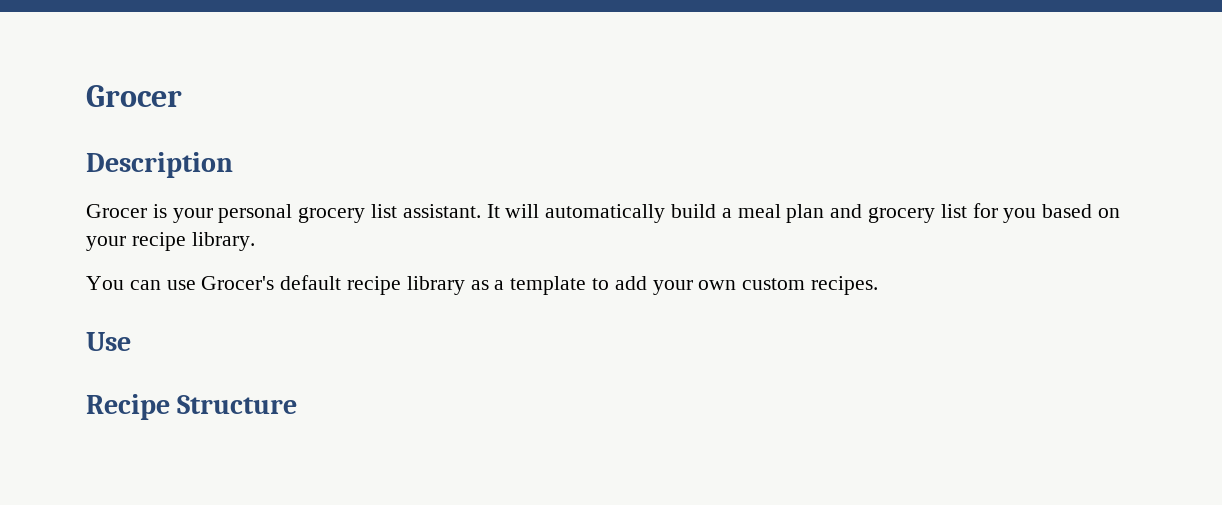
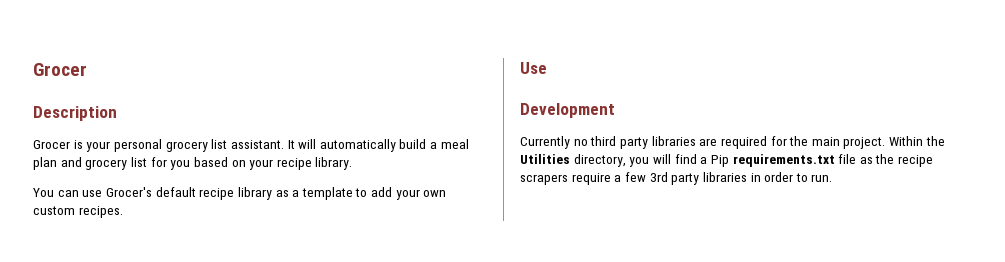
- Recipe Structure
+ Development
+ Currently no third party libraries are required for the main project. Within the Utilities directory, you will find a Pip requirements.txt file as the recipe scrapers require a few 3rd party libraries in order to run.

